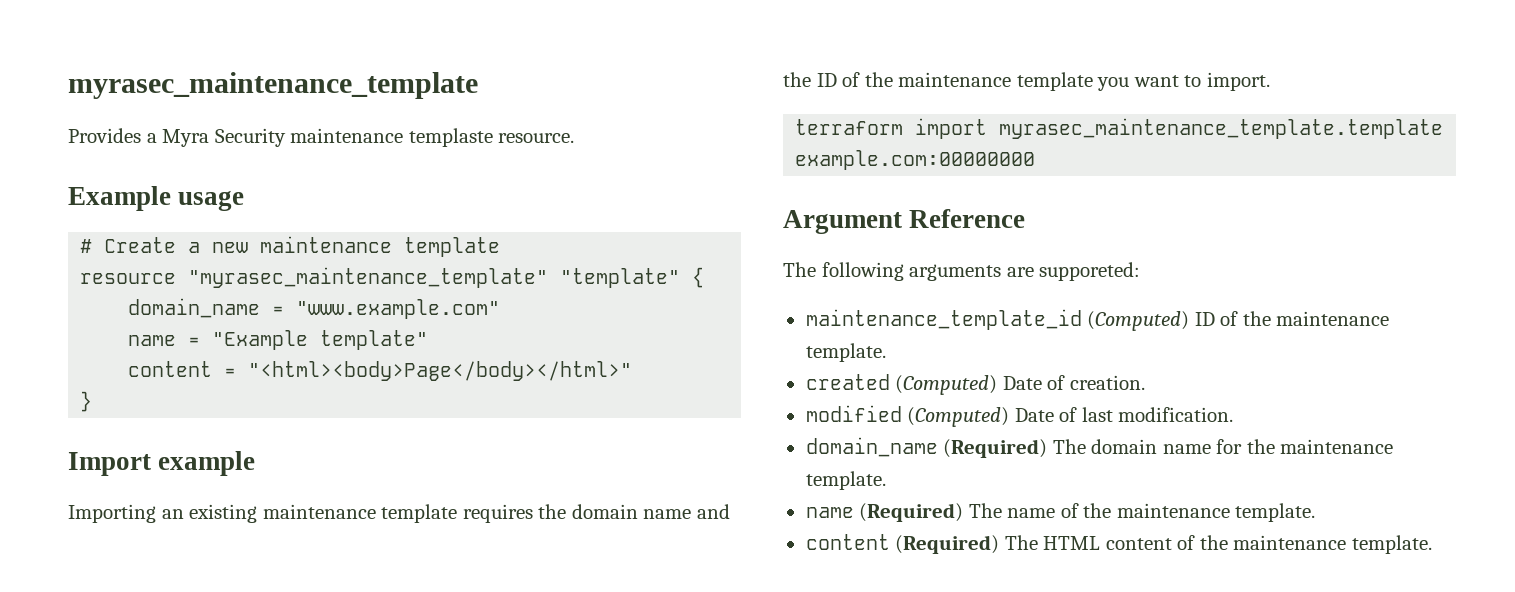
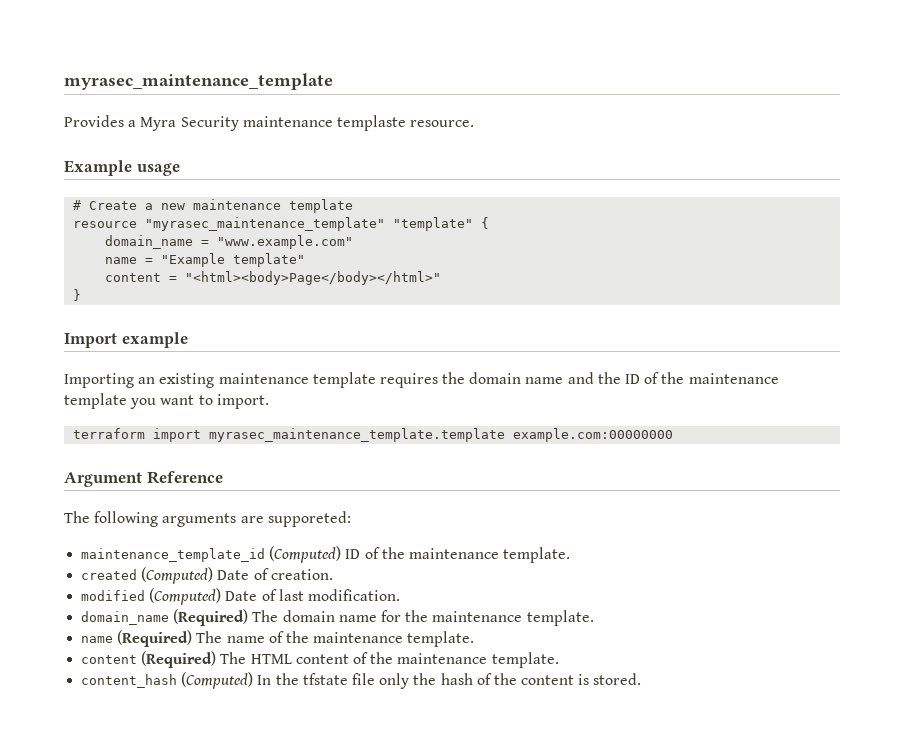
+ content_hash (Computed) In the tfstate file only the hash of the content is stored.

